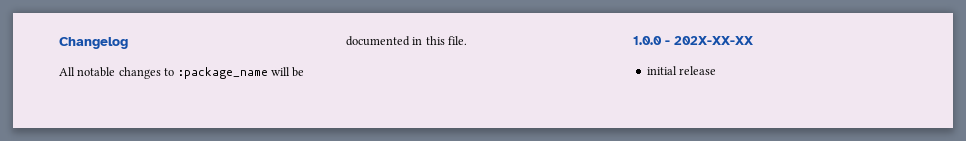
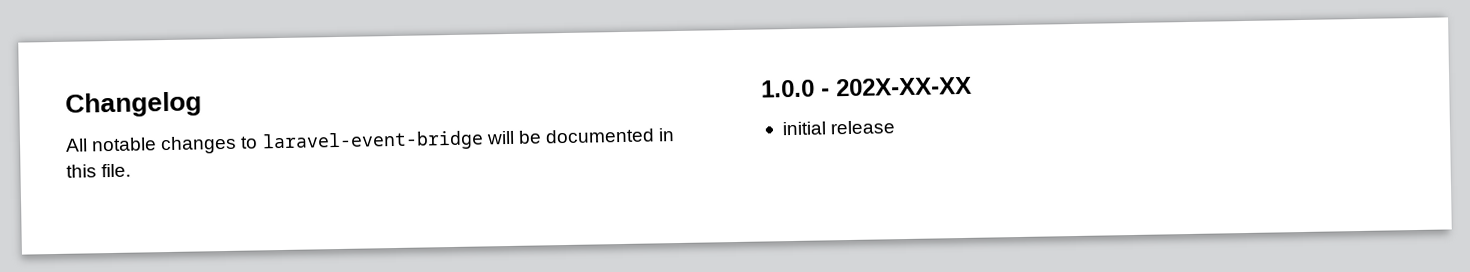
- All notable changes to :package_name will be documented in this file.
+ All notable changes to laravel-event-bridge will be documented in this file.

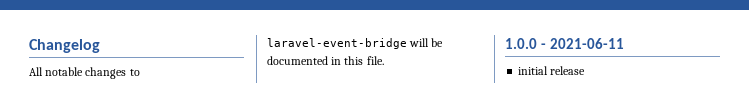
- 1.0.0 - 202X-XX-XX
+ 1.0.0 - 2021-06-11

